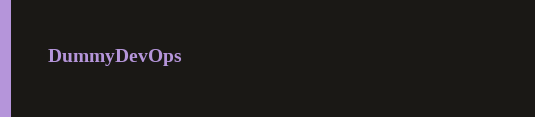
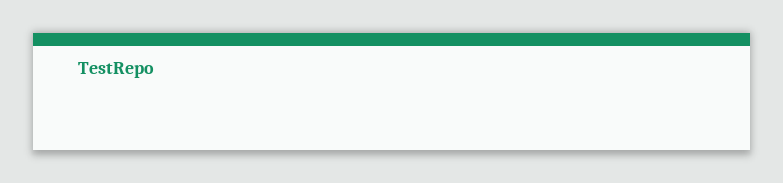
- DummyDevOps
+ TestRepo

